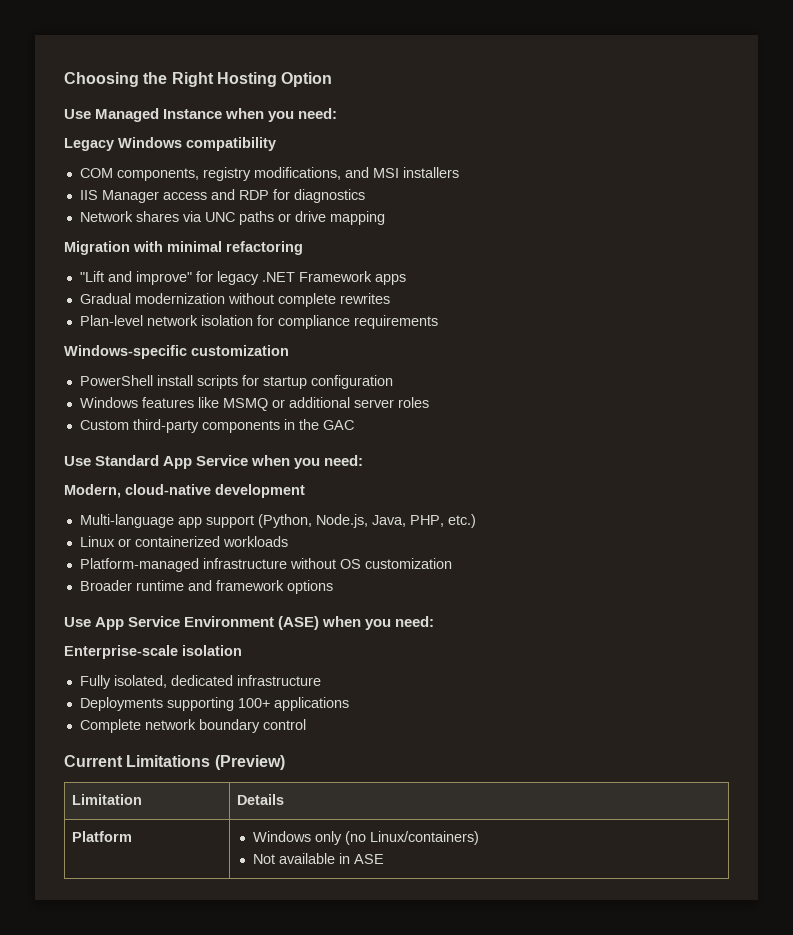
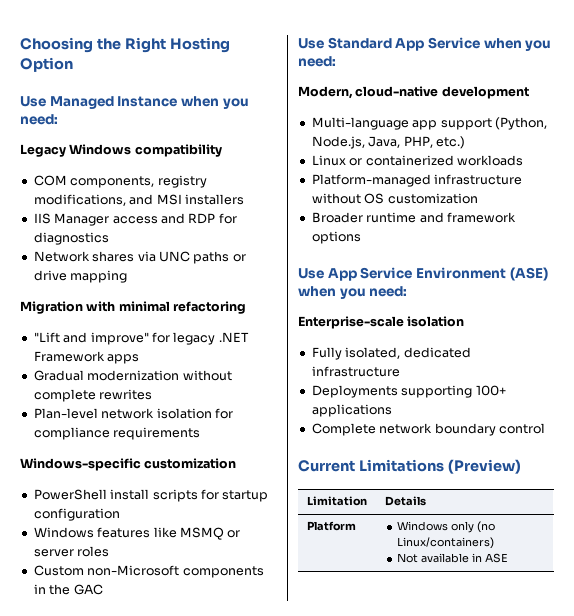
- Windows features like MSMQ or additional server roles
+ Windows features like MSMQ or server roles
- Custom third-party components in the GAC
+ Custom non-Microsoft components in the GAC

